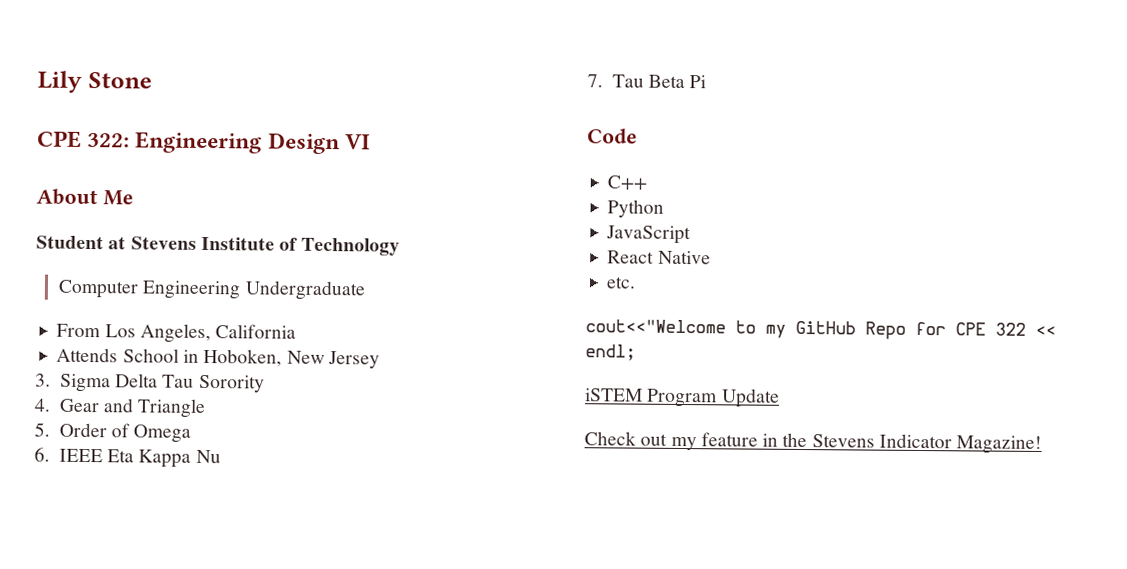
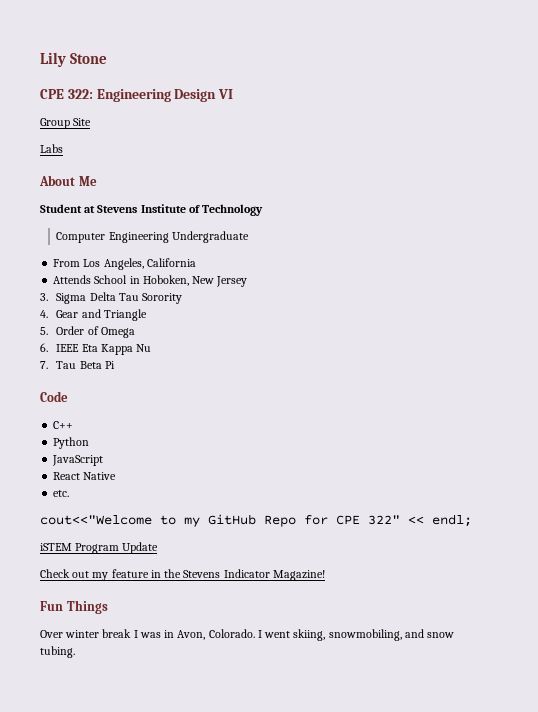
+ Group Site
+ Labs
- cout<<"Welcome to my GitHub Repo for CPE 322 << endl;
+ cout<<"Welcome to my GitHub Repo for CPE 322" << endl;
+ Fun Things
+ Over winter break I was in Avon, Colorado. I went skiing, snowmobiling, and snow tubing.

